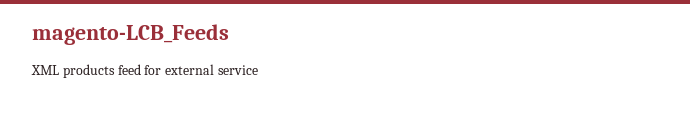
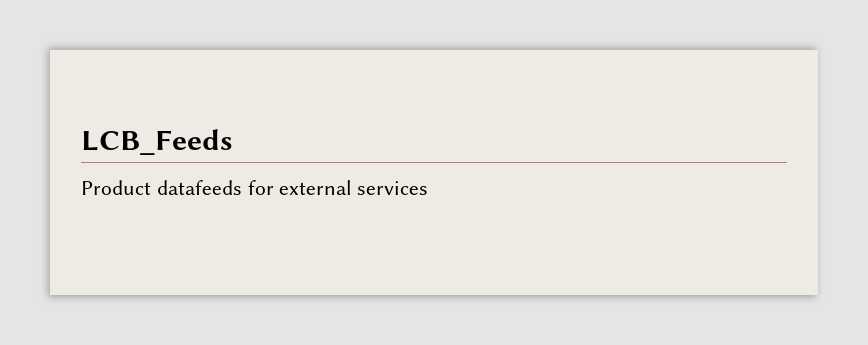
- magento-LCB_Feeds
- XML products feed for external service
+ LCB_Feeds
+ Product datafeeds for external services

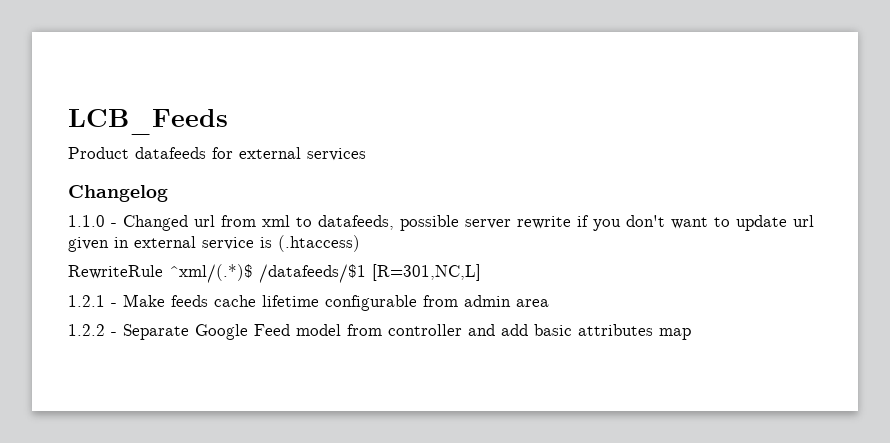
+ Changelog
+ 1.1.0 - Changed url from xml to datafeeds, possible server rewrite if you don't want to update url given in external service is (.htaccess)
+ RewriteRule ^xml/(.*)$ /datafeeds/$1 [R=301,NC,L]
+ 1.2.1 - Make feeds cache lifetime configurable from admin area
+ 1.2.2 - Separate Google Feed model from controller and add basic attributes map

